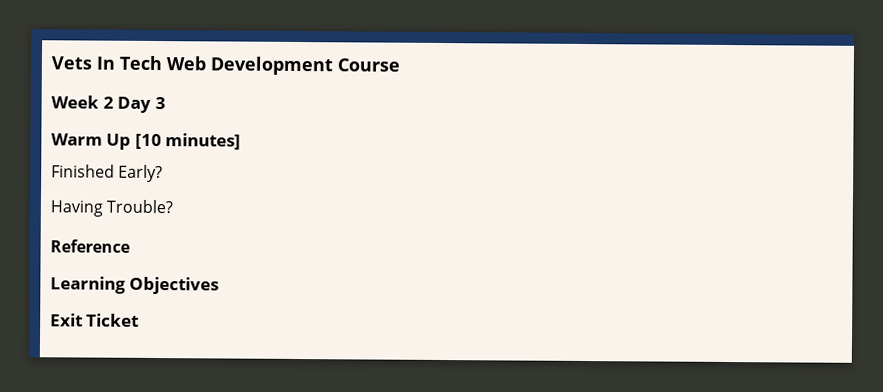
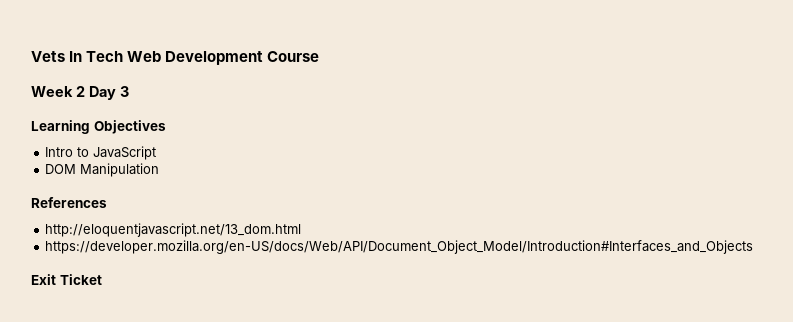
- Warm Up [10 minutes]
- Finished Early?
- Having Trouble?
- Reference
  Learning Objectives
+ Intro to JavaScript
+ DOM Manipulation
+ References
+ http://eloquentjavascript.net/13_dom.html
+ https://developer.mozilla.org/en-US/docs/Web/API/Document_Object_Model/Introduction#Interfaces_and_Objects

